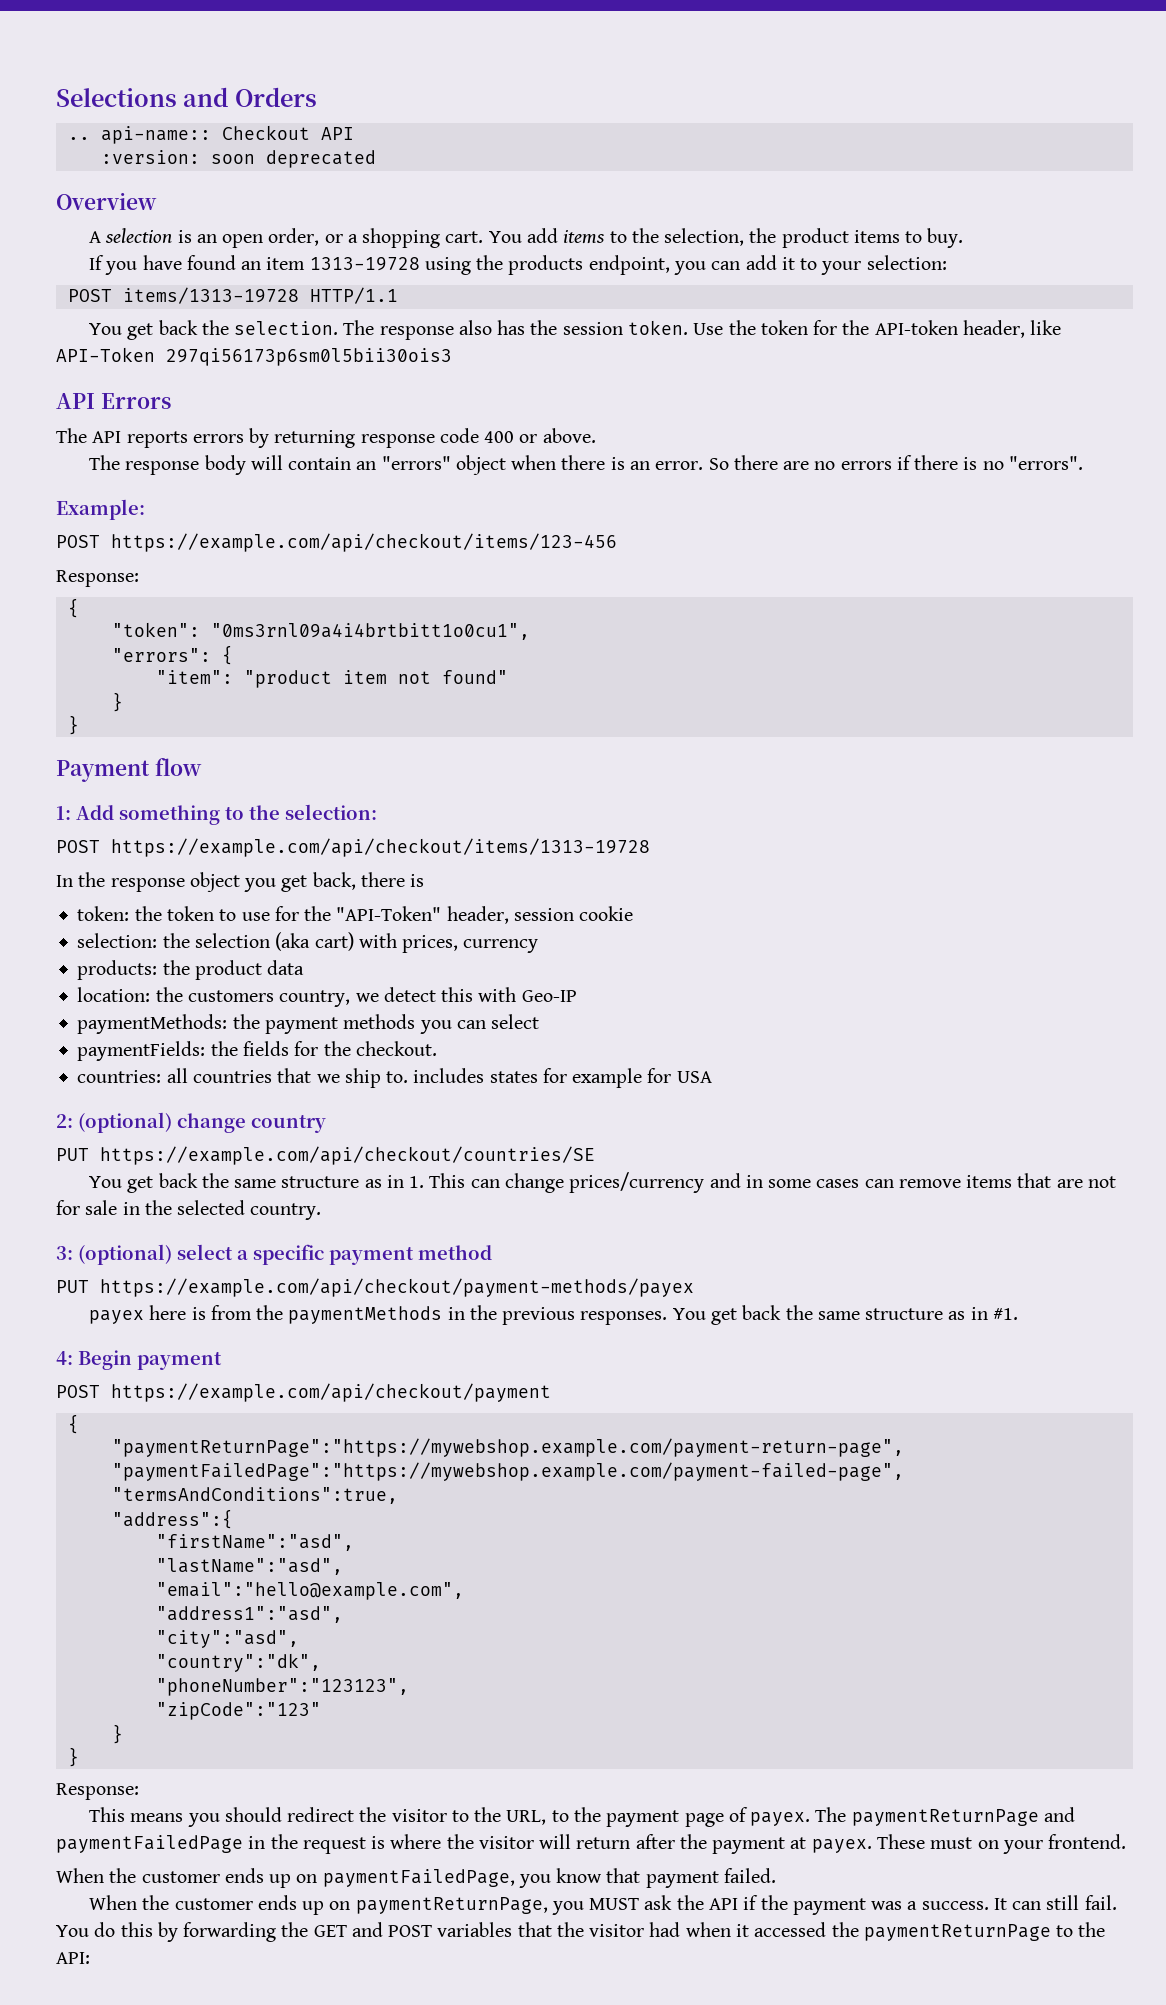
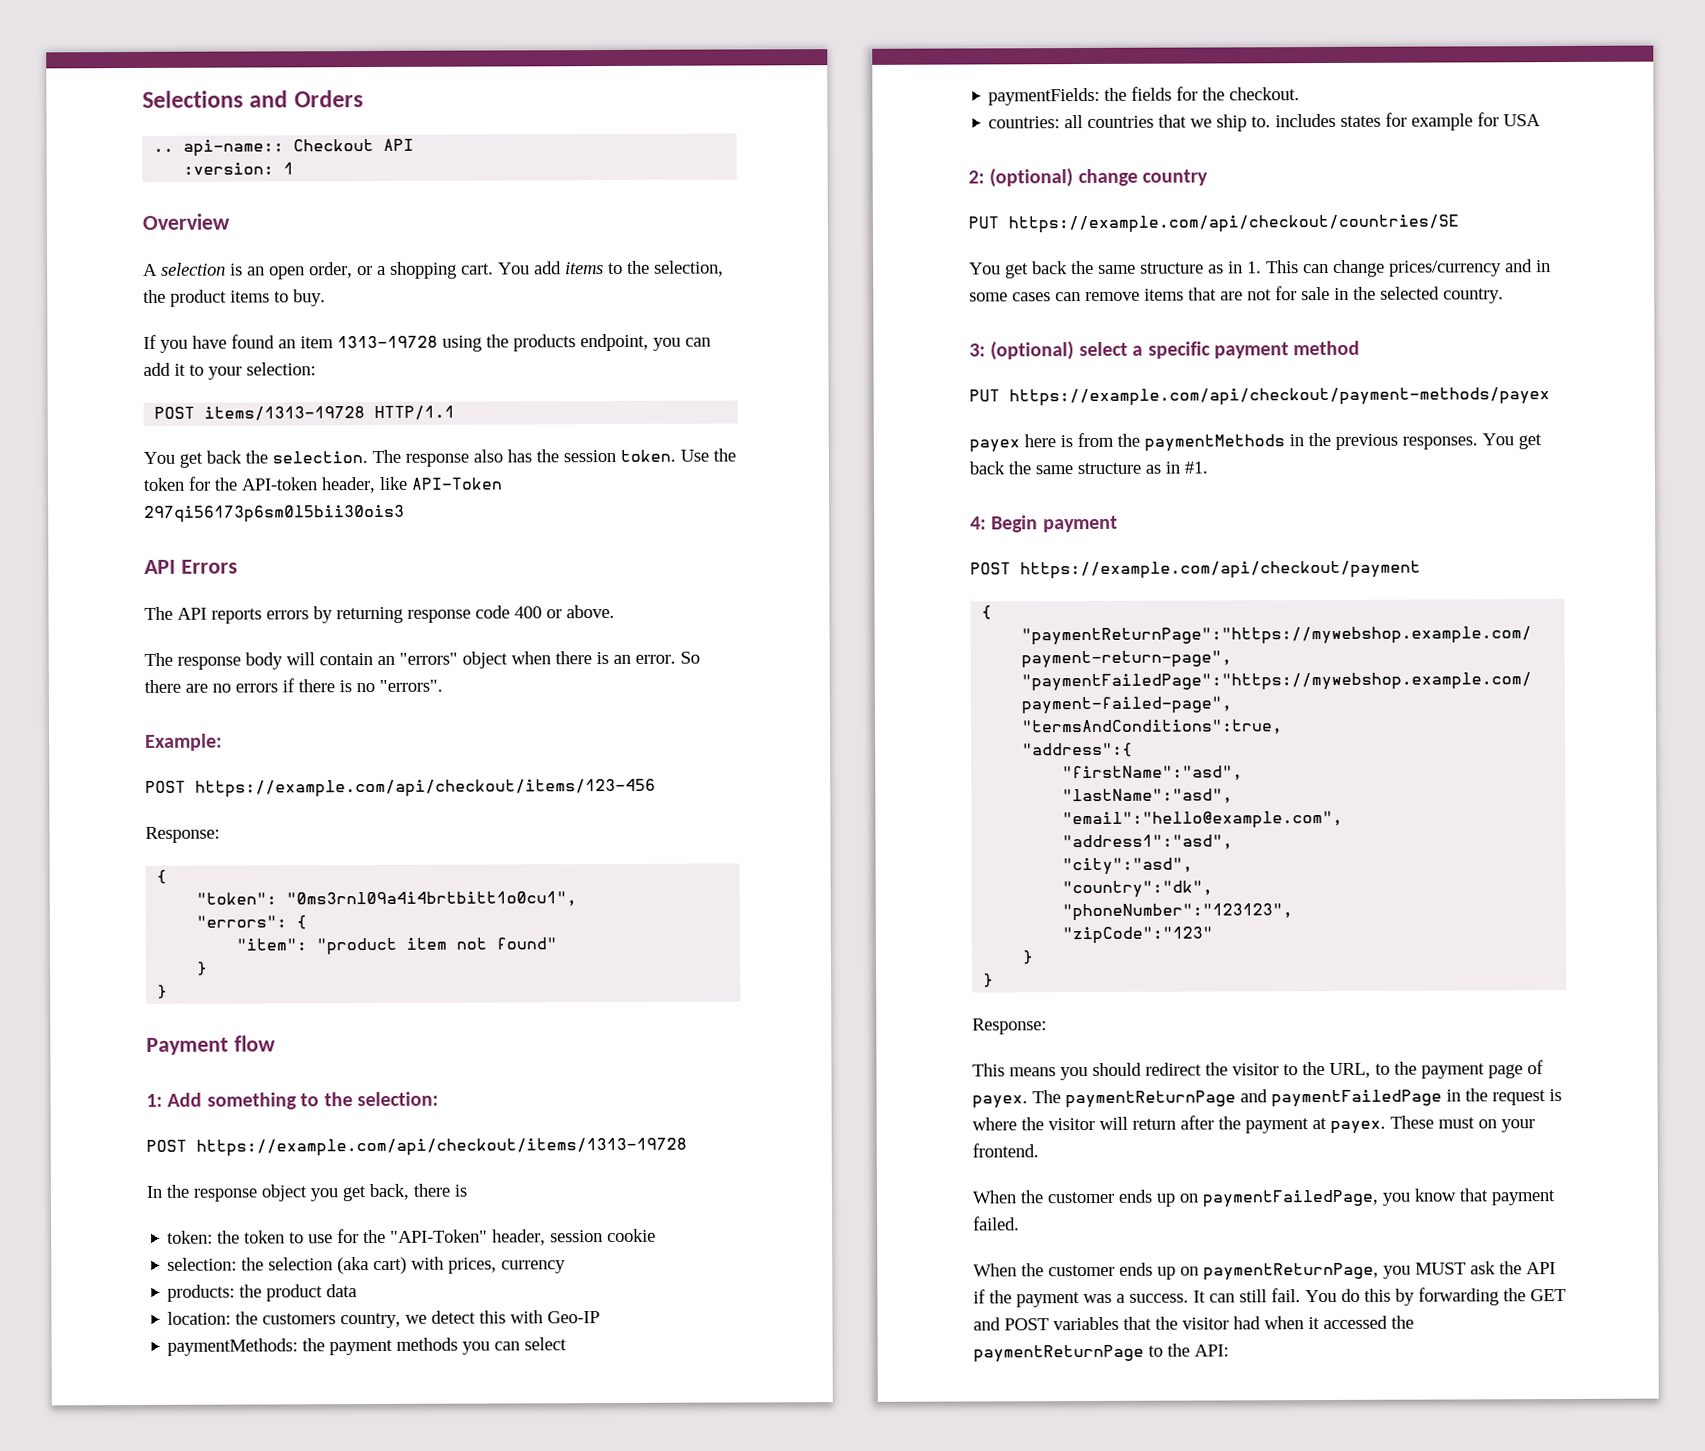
- :version: soon deprecated
+ :version: 1

